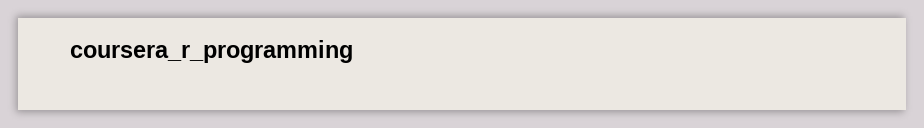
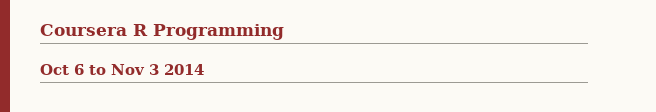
- coursera_r_programming
+ Coursera R Programming
+ Oct 6 to Nov 3 2014

